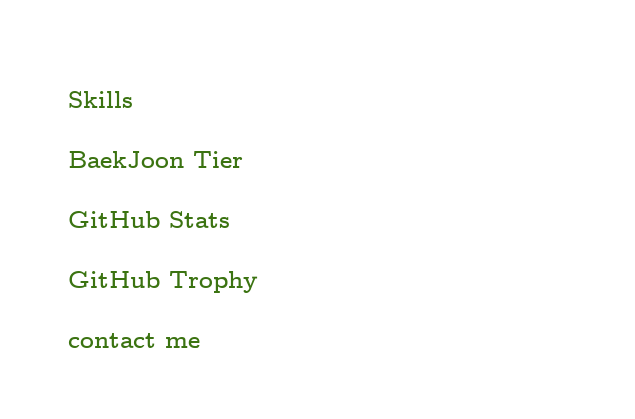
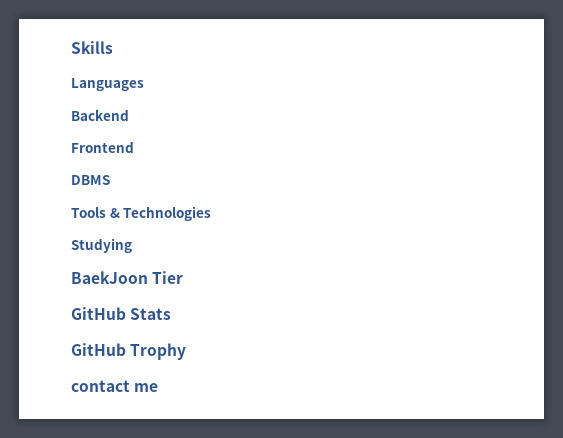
+ Languages
+ Backend
+ Frontend
+ DBMS
+ Tools & Technologies
+ Studying

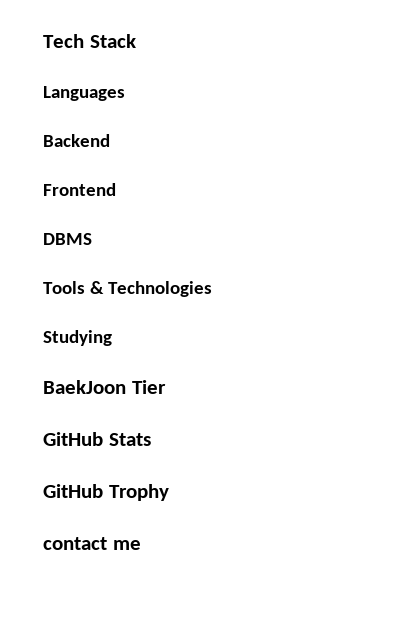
- Skills
+ Tech Stack

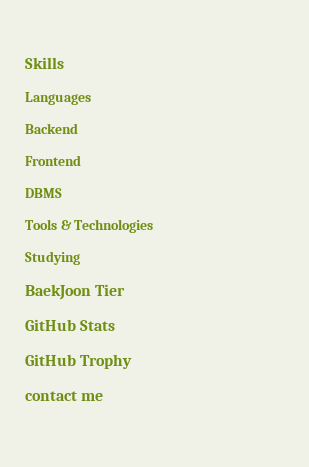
- Tech Stack
+ Skills

